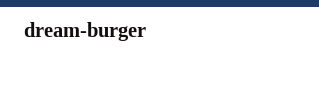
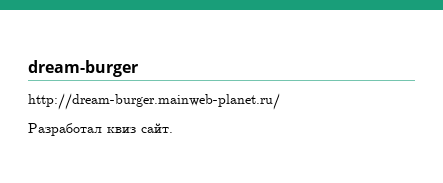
+ http://dream-burger.mainweb-planet.ru/
+ Разработал квиз сайт.

